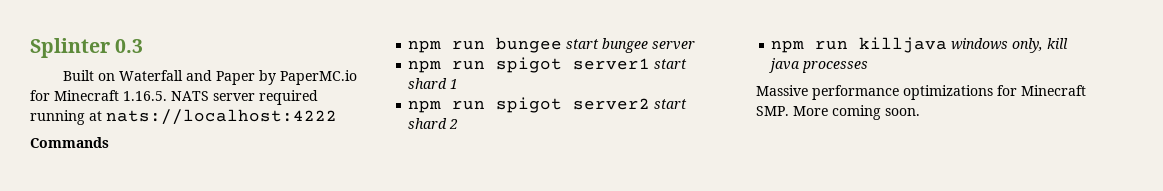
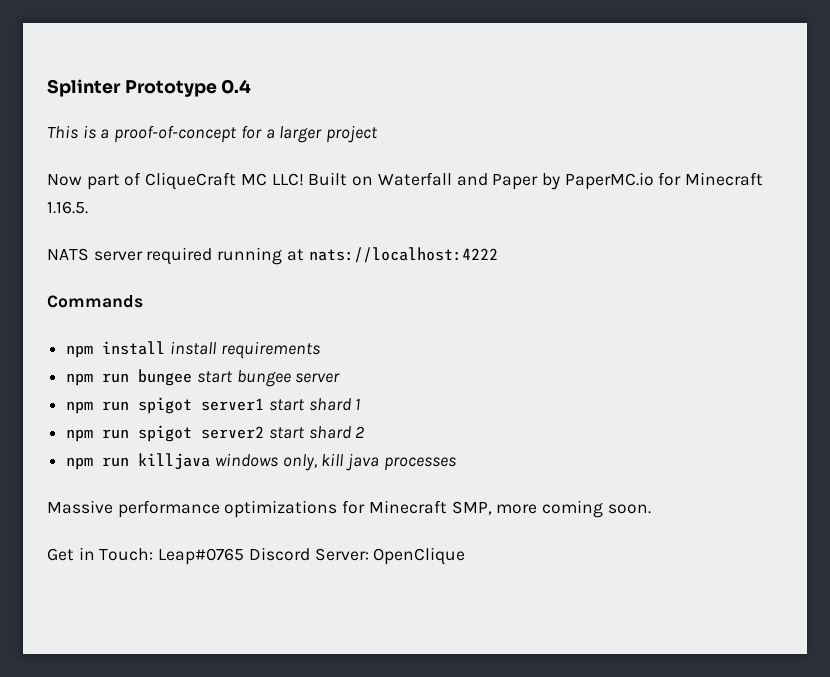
- Splinter 0.3
- Built on Waterfall and Paper by PaperMC.io for Minecraft 1.16.5. NATS server required running at nats://localhost:4222
+ Splinter Prototype 0.4
+ This is a proof-of-concept for a larger project
+ Now part of CliqueCraft MC LLC! Built on Waterfall and Paper by PaperMC.io for Minecraft 1.16.5.
+ NATS server required running at nats://localhost:4222
+ npm install install requirements
- Massive performance optimizations for Minecraft SMP. More coming soon.
+ Massive performance optimizations for Minecraft SMP, more coming soon.
+ Get in Touch: Leap#0765 Discord Server: OpenClique

